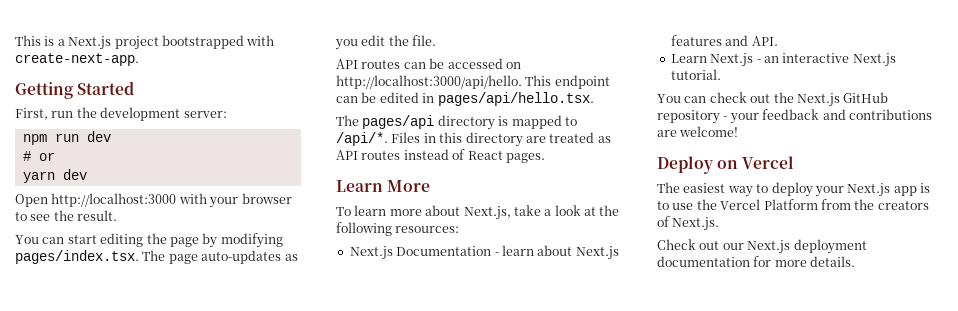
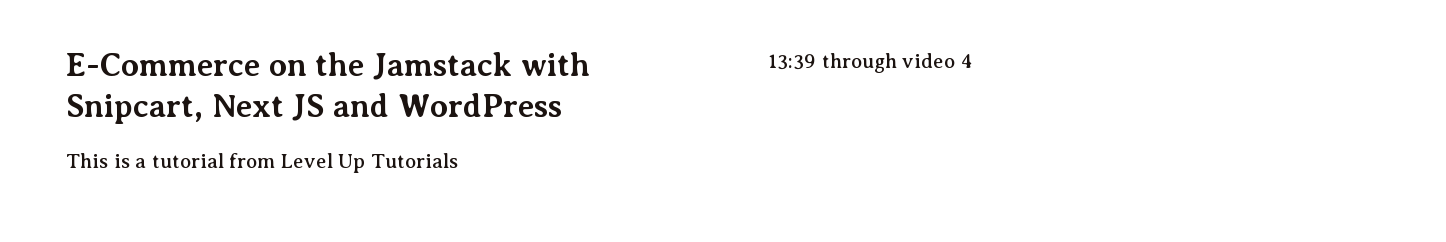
- This is a Next.js project bootstrapped with create-next-app.
- Getting Started
- First, run the development server:
- npm run dev
- # or
- yarn dev
- Open http://localhost:3000 with your browser to see the result.
- You can start editing the page by modifying pages/index.tsx. The page auto-updates as you edit the file.
- API routes can be accessed on http://localhost:3000/api/hello. This endpoint can be edited in pages/api/hello.tsx.
- The pages/api directory is mapped to /api/*. Files in this directory are treated as API routes instead of React pages.
- Learn More
- To learn more about Next.js, take a look at the following resources:
- Next.js Documentation - learn about Next.js features and API.
- Learn Next.js - an interactive Next.js tutorial.
- You can check out the Next.js GitHub repository - your feedback and contributions are welcome!
- Deploy on Vercel
- The easiest way to deploy your Next.js app is to use the Vercel Platform from the creators of Next.js.
- Check out our Next.js deployment documentation for more details.
+ E-Commerce on the Jamstack with Snipcart, Next JS and WordPress
+ This is a tutorial from Level Up Tutorials
+ 13:39 through video 4

